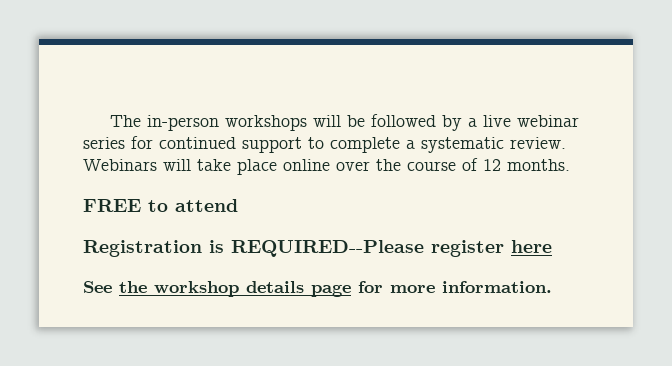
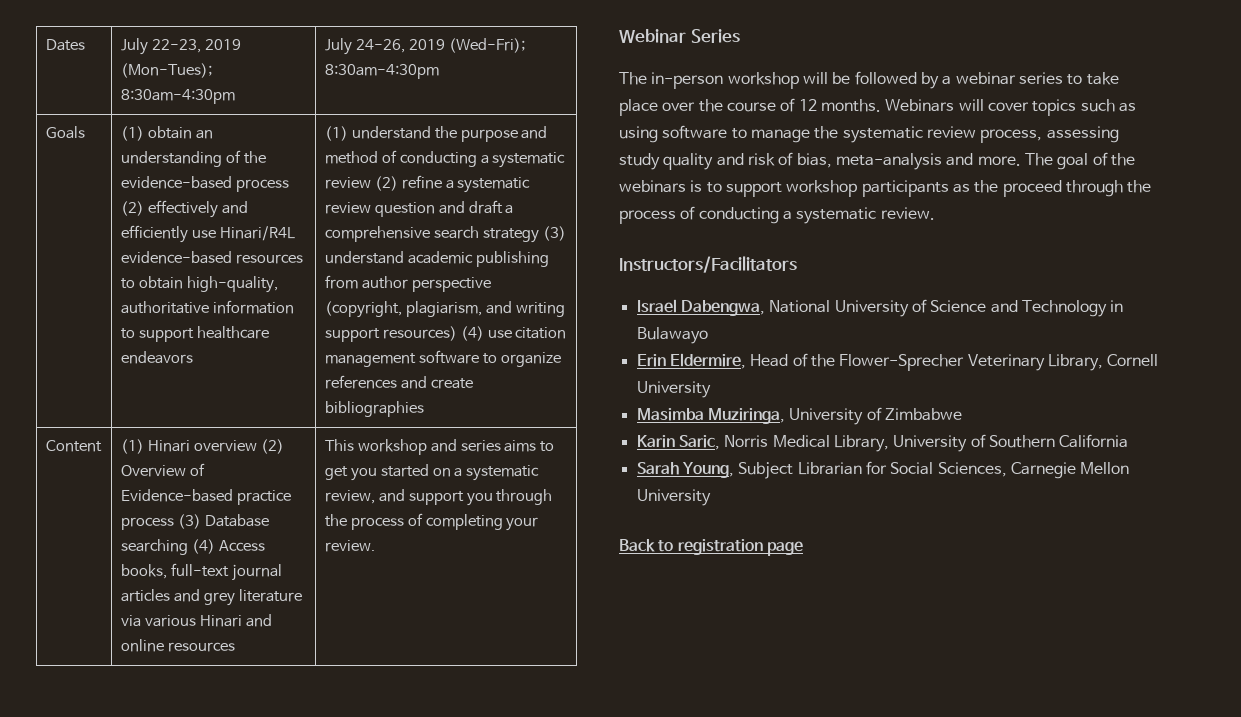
+ Dates | July 22-23, 2019 (Mon-Tues); 8:30am-4:30pm | July 24-26, 2019 (Wed-Fri); 8:30am-4:30pm
+ Goals | (1) obtain an understanding of the evidence-based process (2) effectively and efficiently use Hinari/R4L evidence-based resources to obtain high-quality, authoritative information to support healthcare endeavors | (1) understand the purpose and method of conducting a systematic review (2) refine a systematic review question and draft a comprehensive search strategy (3) understand academic publishing from author perspective (copyright, plagiarism, and writing support resources) (4) use citation management software to organize references and create bibliographies
+ Content | (1) Hinari overview (2) Overview of Evidence-based practice process (3) Database searching (4) Access books, full-text journal articles and grey literature via various Hinari and online resources | This workshop and series aims to get you started on a systematic review, and support you through the process of completing your review.
+ Webinar Series
- The in-person workshops will be followed by a live webinar series for continued support to complete a systematic review. Webinars will take place online over the course of 12 months.
- FREE to attend
- Registration is REQUIRED--Please register here
- See the workshop details page for more information.
+ The in-person workshop will be followed by a webinar series to take place over the course of 12 months. Webinars will cover topics such as using software to manage the systematic review process, assessing study quality and risk of bias, meta-analysis and more. The goal of the webinars is to support workshop participants as the proceed through the process of conducting a systematic review.
+ Instructors/Facilitators
+ Israel Dabengwa, National University of Science and Technology in Bulawayo
+ Erin Eldermire, Head of the Flower-Sprecher Veterinary Library, Cornell University
+ Masimba Muziringa, University of Zimbabwe
+ Karin Saric, Norris Medical Library, University of Southern California
+ Sarah Young, Subject Librarian for Social Sciences, Carnegie Mellon University
+ Back to registration page

